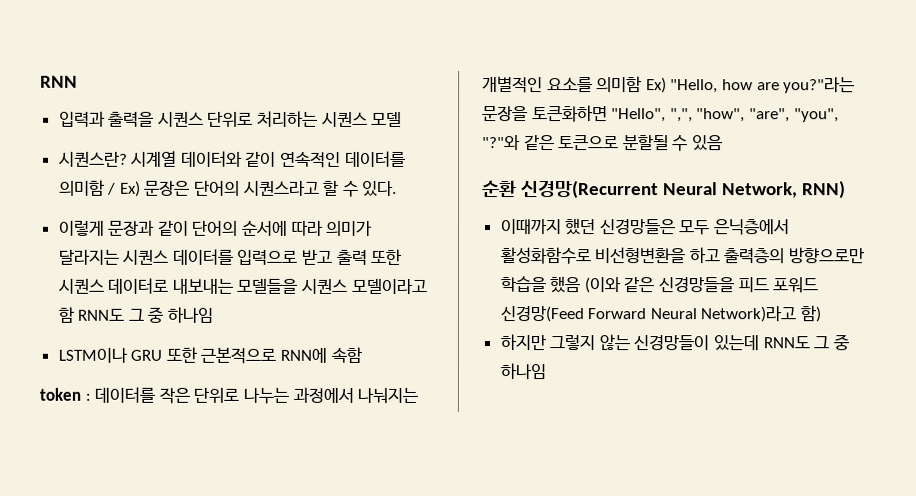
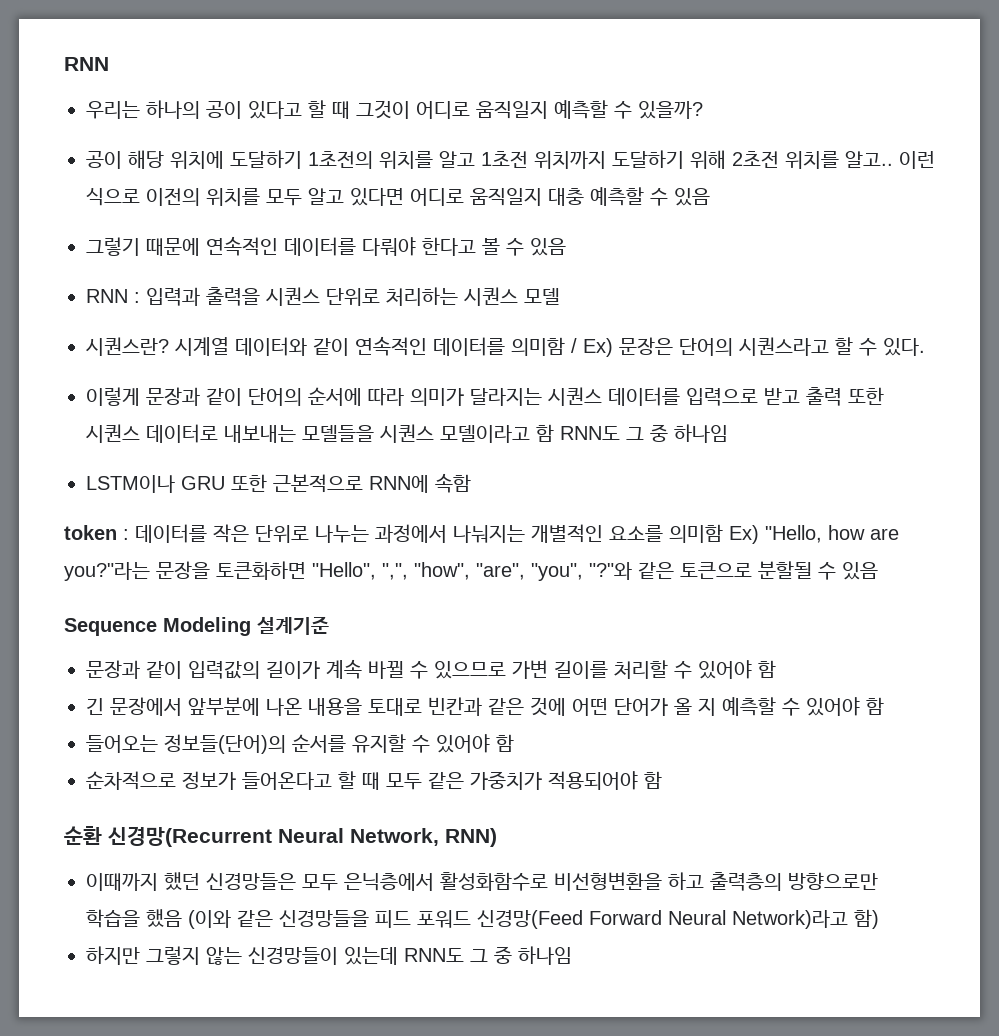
- 입력과 출력을 시퀀스 단위로 처리하는 시퀀스 모델
+ 우리는 하나의 공이 있다고 할 때 그것이 어디로 움직일지 예측할 수 있을까?
+ 공이 해당 위치에 도달하기 1초전의 위치를 알고 1초전 위치까지 도달하기 위해 2초전 위치를 알고.. 이런 식으로 이전의 위치를 모두 알고 있다면 어디로 움직일지 대충 예측할 수 있음
+ 그렇기 때문에 연속적인 데이터를 다뤄야 한다고 볼 수 있음
+ RNN : 입력과 출력을 시퀀스 단위로 처리하는 시퀀스 모델
+ Sequence Modeling 설계기준
+ 문장과 같이 입력값의 길이가 계속 바뀔 수 있으므로 가변 길이를 처리할 수 있어야 함
+ 긴 문장에서 앞부분에 나온 내용을 토대로 빈칸과 같은 것에 어떤 단어가 올 지 예측할 수 있어야 함
+ 들어오는 정보들(단어)의 순서를 유지할 수 있어야 함
+ 순차적으로 정보가 들어온다고 할 때 모두 같은 가중치가 적용되어야 함

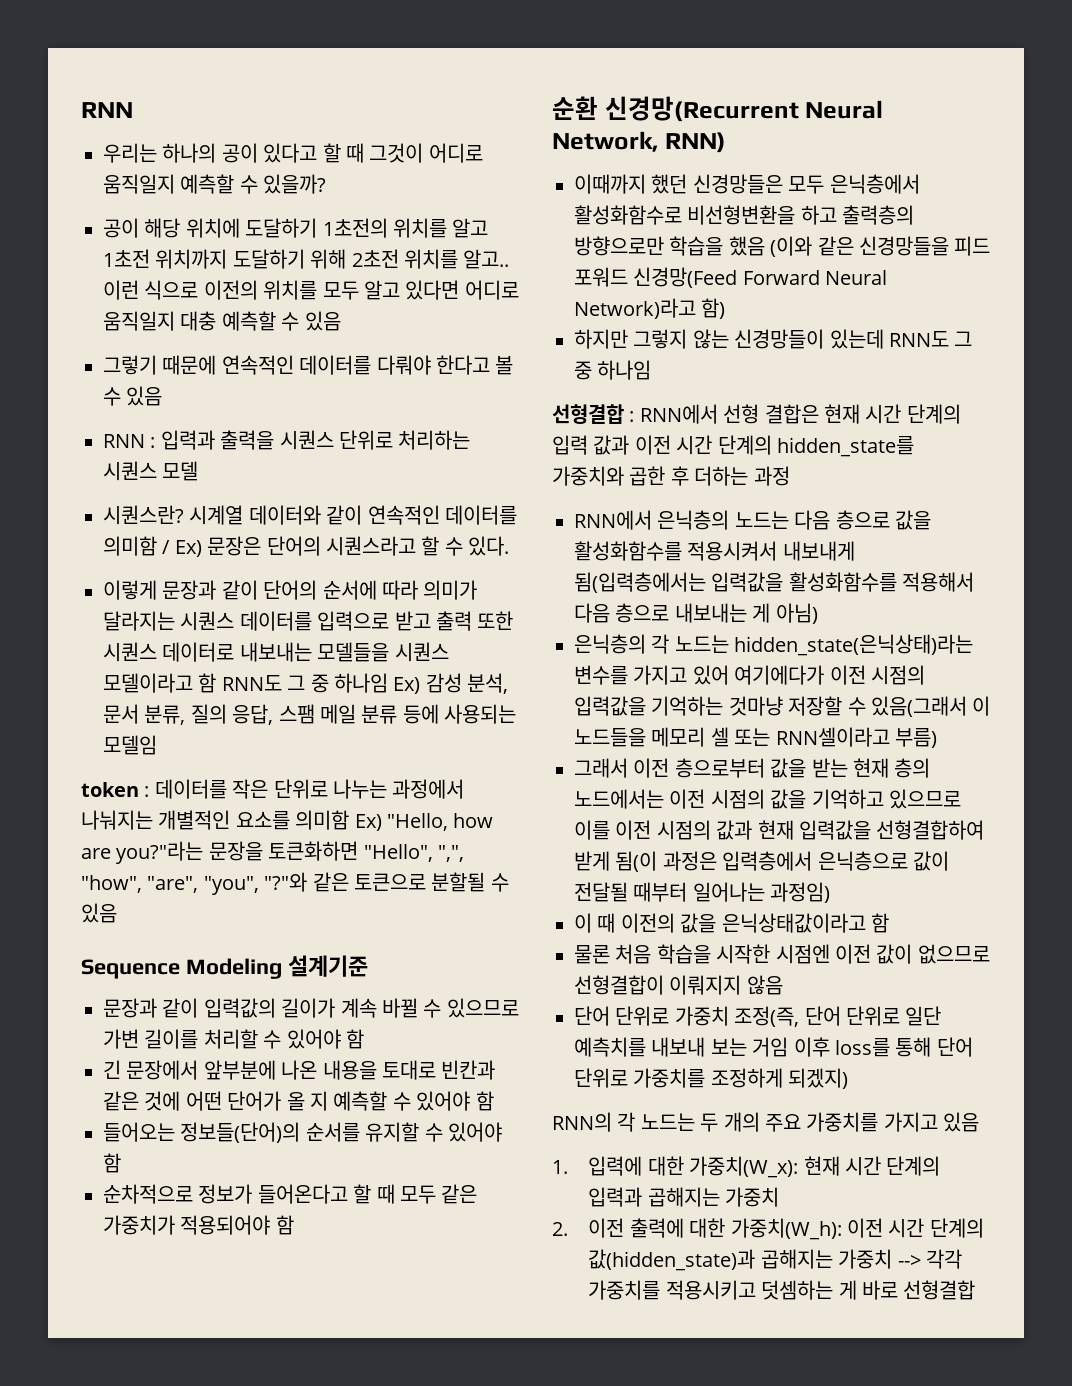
- 이렇게 문장과 같이 단어의 순서에 따라 의미가 달라지는 시퀀스 데이터를 입력으로 받고 출력 또한 시퀀스 데이터로 내보내는 모델들을 시퀀스 모델이라고 함 RNN도 그 중 하나임
- LSTM이나 GRU 또한 근본적으로 RNN에 속함
+ 이렇게 문장과 같이 단어의 순서에 따라 의미가 달라지는 시퀀스 데이터를 입력으로 받고 출력 또한 시퀀스 데이터로 내보내는 모델들을 시퀀스 모델이라고 함 RNN도 그 중 하나임 Ex) 감성 분석, 문서 분류, 질의 응답, 스팸 메일 분류 등에 사용되는 모델임
+ 선형결합 : RNN에서 선형 결합은 현재 시간 단계의 입력 값과 이전 시간 단계의 hidden_state를 가중치와 곱한 후 더하는 과정
+ RNN에서 은닉층의 노드는 다음 층으로 값을 활성화함수를 적용시켜서 내보내게 됨(입력층에서는 입력값을 활성화함수를 적용해서 다음 층으로 내보내는 게 아님)
+ 은닉층의 각 노드는 hidden_state(은닉상태)라는 변수를 가지고 있어 여기에다가 이전 시점의 입력값을 기억하는 것마냥 저장할 수 있음(그래서 이 노드들을 메모리 셀 또는 RNN셀이라고 부름)
+ 그래서 이전 층으로부터 값을 받는 현재 층의 노드에서는 이전 시점의 값을 기억하고 있으므로 이를 이전 시점의 값과 현재 입력값을 선형결합하여 받게 됨(이 과정은 입력층에서 은닉층으로 값이 전달될 때부터 일어나는 과정임)
+ 이 때 이전의 값을 은닉상태값이라고 함
+ 물론 처음 학습을 시작한 시점엔 이전 값이 없으므로 선형결합이 이뤄지지 않음
+ 단어 단위로 가중치 조정(즉, 단어 단위로 일단 예측치를 내보내 보는 거임 이후 loss를 통해 단어 단위로 가중치를 조정하게 되겠지)
+ RNN의 각 노드는 두 개의 주요 가중치를 가지고 있음
+ 1. 입력에 대한 가중치(W_x): 현재 시간 단계의 입력과 곱해지는 가중치
+ 2. 이전 출력에 대한 가중치(W_h): 이전 시간 단계의 값(hidden_state)과 곱해지는 가중치 --> 각각 가중치를 적용시키고 덧셈하는 게 바로 선형결합

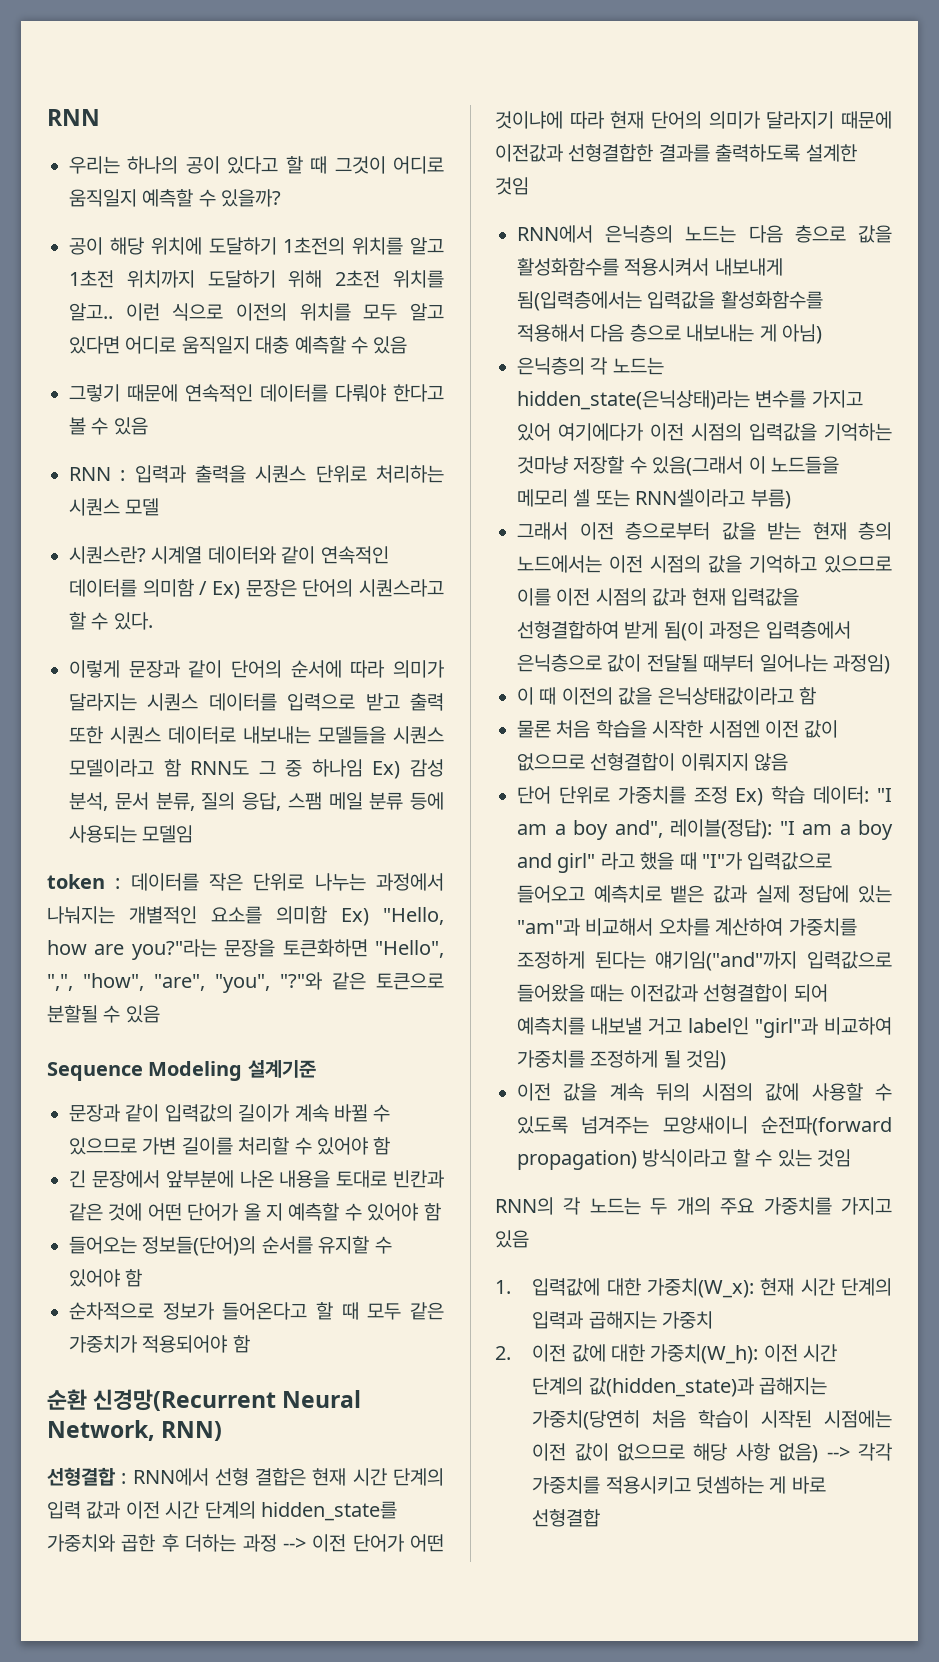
- 이때까지 했던 신경망들은 모두 은닉층에서 활성화함수로 비선형변환을 하고 출력층의 방향으로만 학습을 했음 (이와 같은 신경망들을 피드 포워드 신경망(Feed Forward Neural Network)라고 함)
- 하지만 그렇지 않는 신경망들이 있는데 RNN도 그 중 하나임
- 선형결합 : RNN에서 선형 결합은 현재 시간 단계의 입력 값과 이전 시간 단계의 hidden_state를 가중치와 곱한 후 더하는 과정
+ 선형결합 : RNN에서 선형 결합은 현재 시간 단계의 입력 값과 이전 시간 단계의 hidden_state를 가중치와 곱한 후 더하는 과정 --> 이전 단어가 어떤 것이냐에 따라 현재 단어의 의미가 달라지기 때문에 이전값과 선형결합한 결과를 출력하도록 설계한 것임
- 단어 단위로 가중치 조정(즉, 단어 단위로 일단 예측치를 내보내 보는 거임 이후 loss를 통해 단어 단위로 가중치를 조정하게 되겠지)
+ 단어 단위로 가중치를 조정 Ex) 학습 데이터: "I am a boy and", 레이블(정답): "I am a boy and girl" 라고 했을 때 "I"가 입력값으로 들어오고 예측치로 뱉은 값과 실제 정답에 있는 "am"과 비교해서 오차를 계산하여 가중치를 조정하게 된다는 얘기임("and"까지 입력값으로 들어왔을 때는 이전값과 선형결합이 되어 예측치를 내보낼 거고 label인 "girl"과 비교하여 가중치를 조정하게 될 것임)
+ 이전 값을 계속 뒤의 시점의 값에 사용할 수 있도록 넘겨주는 모양새이니 순전파(forward propagation) 방식이라고 할 수 있는 것임
- 1. 입력에 대한 가중치(W_x): 현재 시간 단계의 입력과 곱해지는 가중치
+ 1. 입력값에 대한 가중치(W_x): 현재 시간 단계의 입력과 곱해지는 가중치
- 2. 이전 출력에 대한 가중치(W_h): 이전 시간 단계의 값(hidden_state)과 곱해지는 가중치 --> 각각 가중치를 적용시키고 덧셈하는 게 바로 선형결합
+ 2. 이전 값에 대한 가중치(W_h): 이전 시간 단계의 값(hidden_state)과 곱해지는 가중치(당연히 처음 학습이 시작된 시점에는 이전 값이 없으므로 해당 사항 없음) --> 각각 가중치를 적용시키고 덧셈하는 게 바로 선형결합

